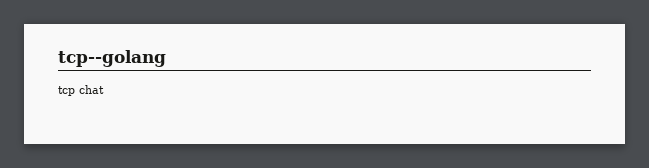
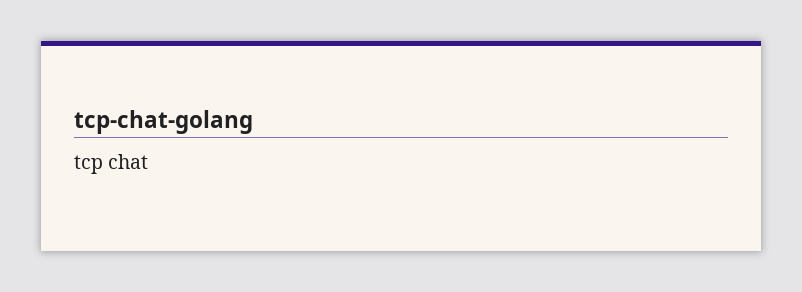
- tcp--golang
+ tcp-chat-golang

